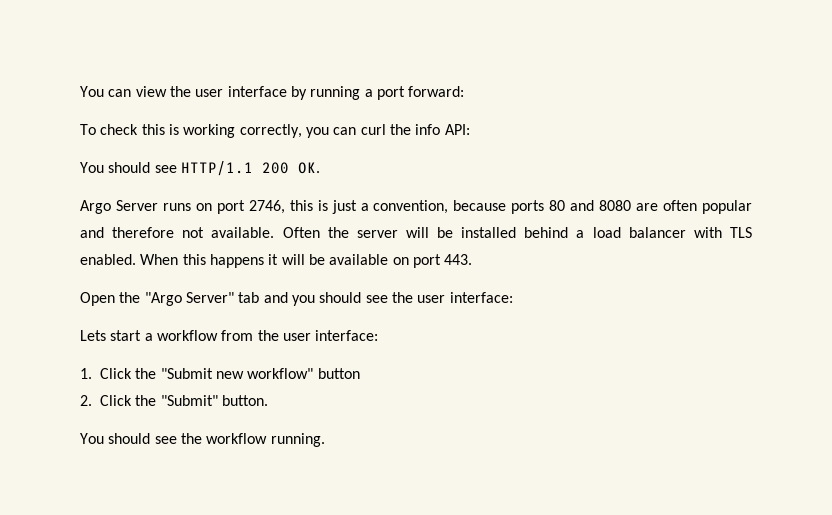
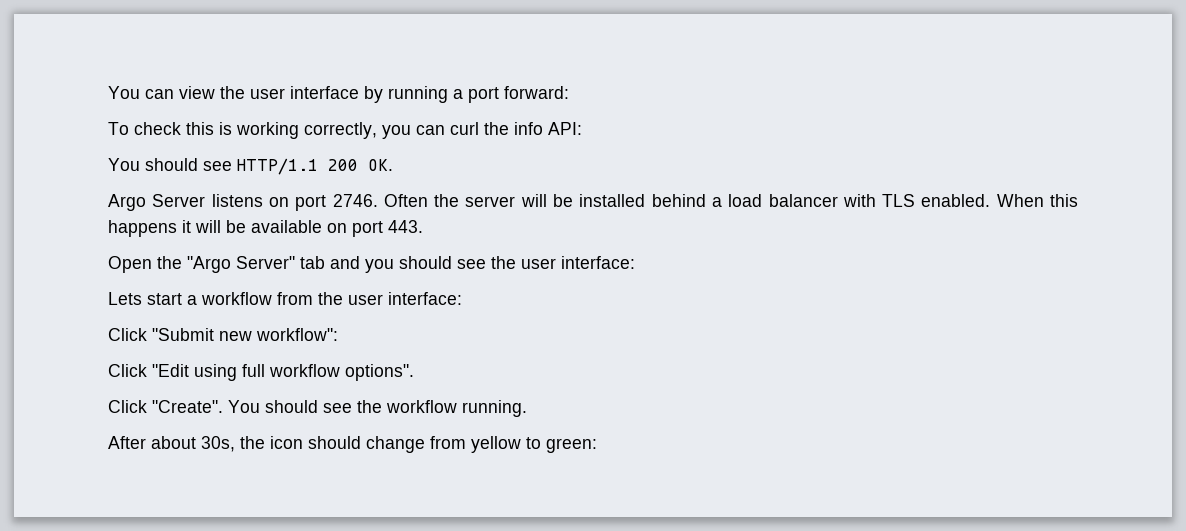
- Argo Server runs on port 2746, this is just a convention, because ports 80 and 8080 are often popular and therefore not available.
+ Argo Server listens on port 2746.
- 1. Click the "Submit new workflow" button
- 2. Click the "Submit" button.
- You should see the workflow running.
+ Click "Submit new workflow":
+ Click "Edit using full workflow options".
+ Click "Create". You should see the workflow running.
+ After about 30s, the icon should change from yellow to green:

